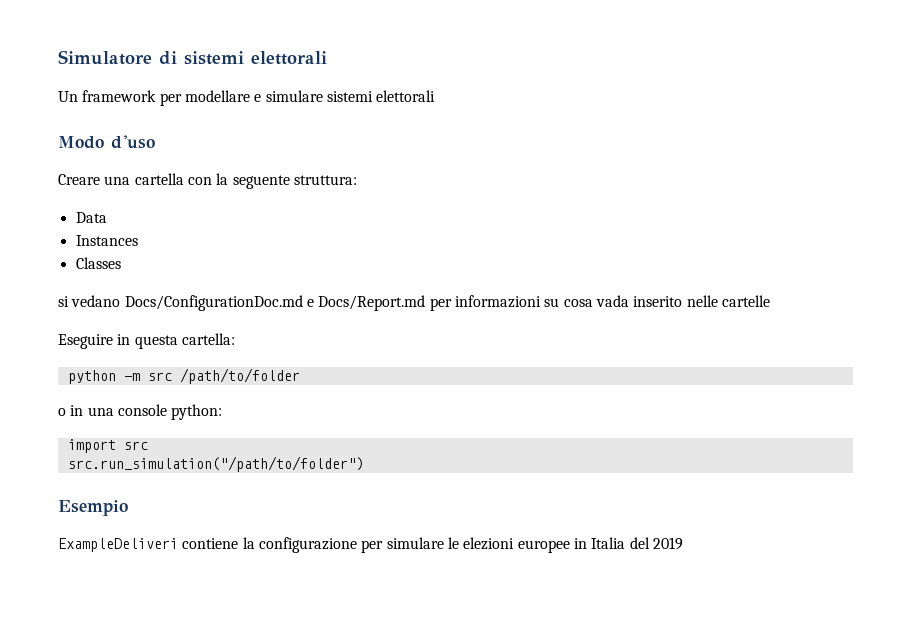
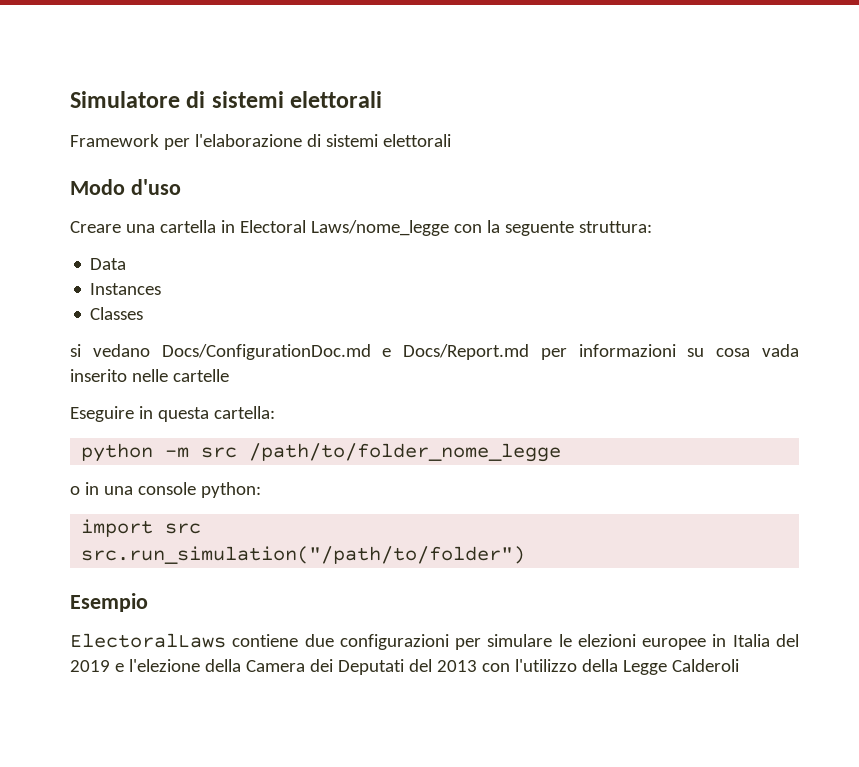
- Un framework per modellare e simulare sistemi elettorali
+ Framework per l'elaborazione di sistemi elettorali
- Creare una cartella con la seguente struttura:
+ Creare una cartella in Electoral Laws/nome_legge con la seguente struttura:
- python -m src /path/to/folder
+ python -m src /path/to/folder_nome_legge
- ExampleDeliveri contiene la configurazione per simulare le elezioni europee in Italia del 2019
+ ElectoralLaws contiene due configurazioni per simulare le elezioni europee in Italia del 2019 e l'elezione della Camera dei Deputati del 2013 con l'utilizzo della Legge Calderoli

